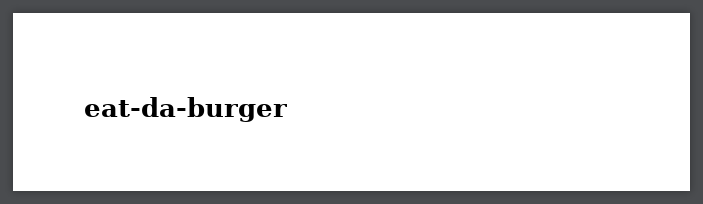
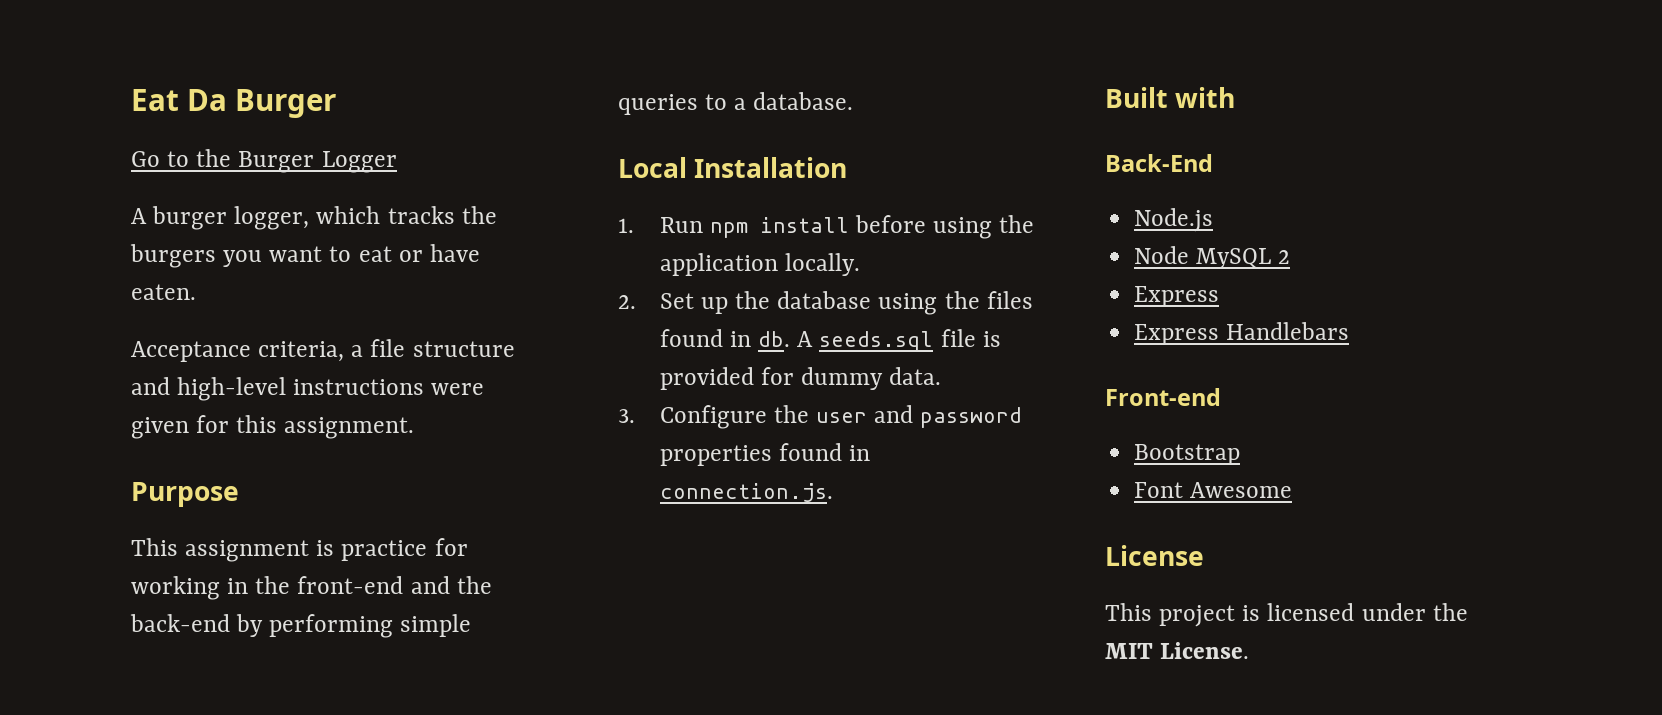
- eat-da-burger
+ Eat Da Burger
+ Go to the Burger Logger
+ A burger logger, which tracks the burgers you want to eat or have eaten.
+ Acceptance criteria, a file structure and high-level instructions were given for this assignment.
+ Purpose
+ This assignment is practice for working in the front-end and the back-end by performing simple queries to a database.
+ Local Installation
+ 1. Run npm install before using the application locally.
+ 2. Set up the database using the files found in db. A seeds.sql file is provided for dummy data.
+ 3. Configure the user and password properties found in connection.js.
+ Built with
+ Back-End
+ Node.js
+ Node MySQL 2
+ Express
+ Express Handlebars
+ Front-end
+ Bootstrap
+ Font Awesome
+ License
+ This project is licensed under the MIT License.

